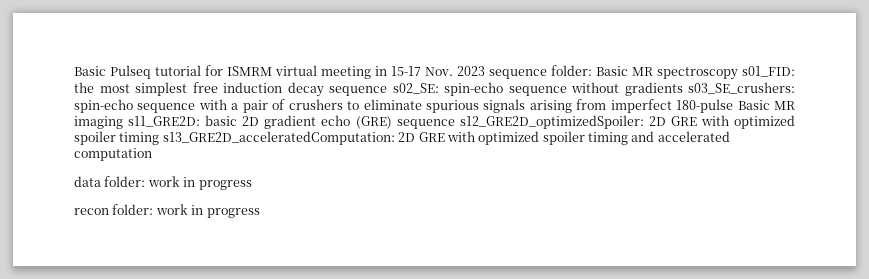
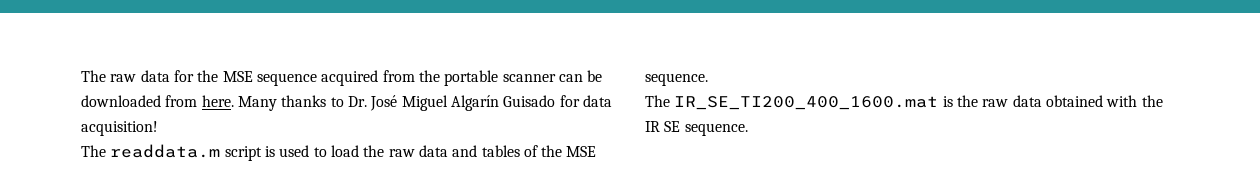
- Basic Pulseq tutorial for ISMRM virtual meeting in 15-17 Nov. 2023 sequence folder: Basic MR spectroscopy s01_FID: the most simplest free induction decay sequence s02_SE: spin-echo sequence without gradients s03_SE_crushers: spin-echo sequence with a pair of crushers to eliminate spurious signals arising from imperfect 180-pulse Basic MR imaging s11_GRE2D: basic 2D gradient echo (GRE) sequence s12_GRE2D_optimizedSpoiler: 2D GRE with optimized spoiler timing s13_GRE2D_acceleratedComputation: 2D GRE with optimized spoiler timing and accelerated computation
- data folder: work in progress
- recon folder: work in progress
+ The raw data for the MSE sequence acquired from the portable scanner can be downloaded from here. Many thanks to Dr. José Miguel Algarín Guisado for data acquisition!
+ The readdata.m script is used to load the raw data and tables of the MSE sequence.
+ The IR_SE_TI200_400_1600.mat is the raw data obtained with the IR SE sequence.

